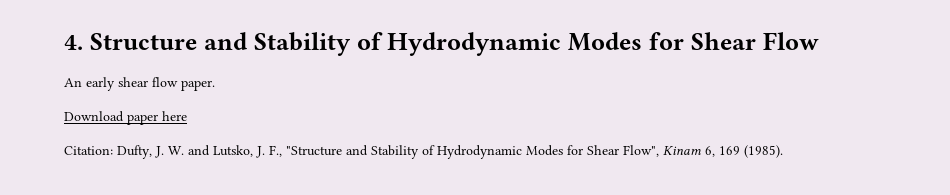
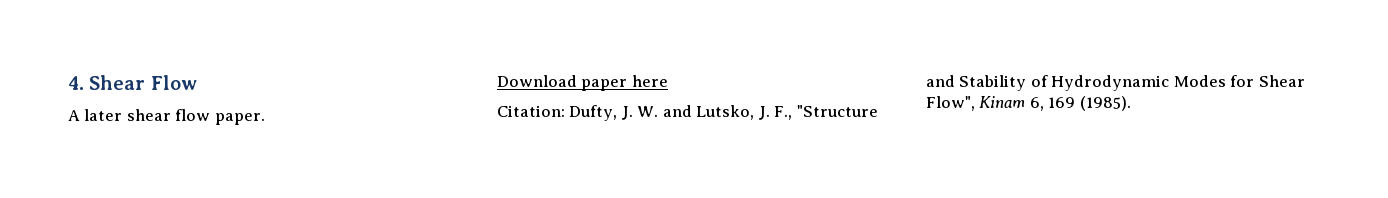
- 4. Structure and Stability of Hydrodynamic Modes for Shear Flow
+ 4. Shear Flow
- An early shear flow paper.
+ A later shear flow paper.

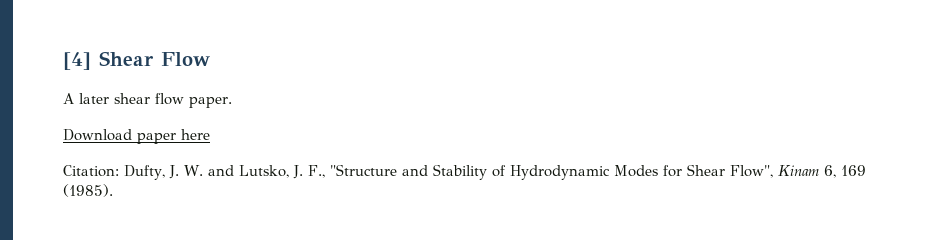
- 4. Shear Flow
+ [4] Shear Flow

